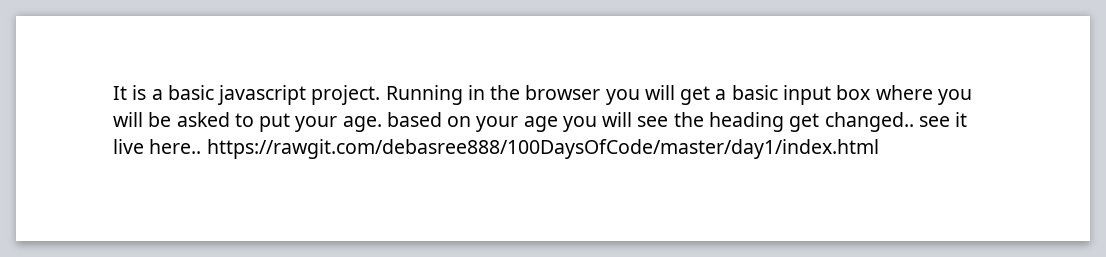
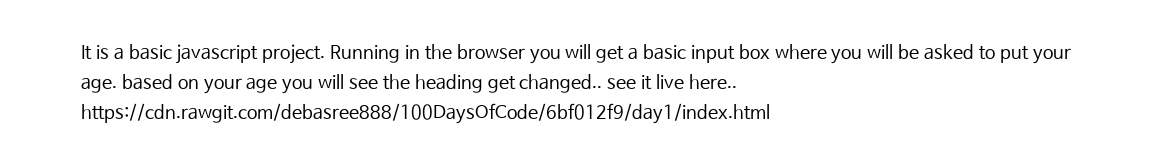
- Running in the browser you will get a basic input box where you will be asked to put your age. based on your age you will see the heading get changed.. see it live here.. https://rawgit.com/debasree888/100DaysOfCode/master/day1/index.html
+ Running in the browser you will get a basic input box where you will be asked to put your age. based on your age you will see the heading get changed.. see it live here.. https://cdn.rawgit.com/debasree888/100DaysOfCode/6bf012f9/day1/index.html

